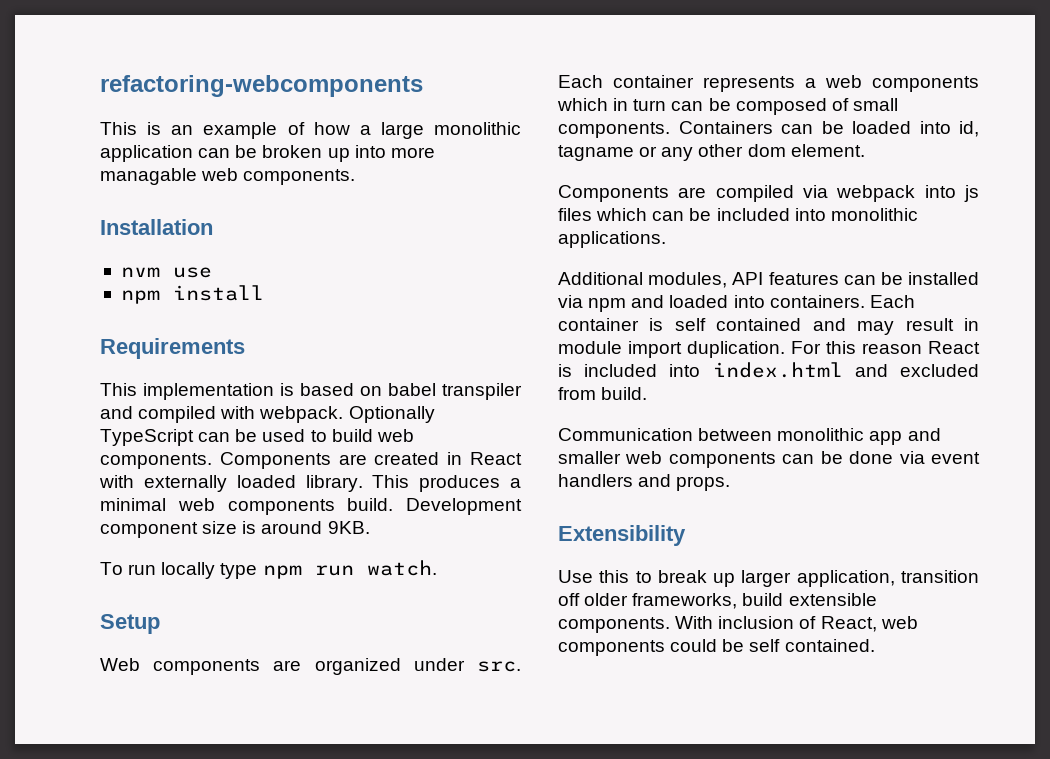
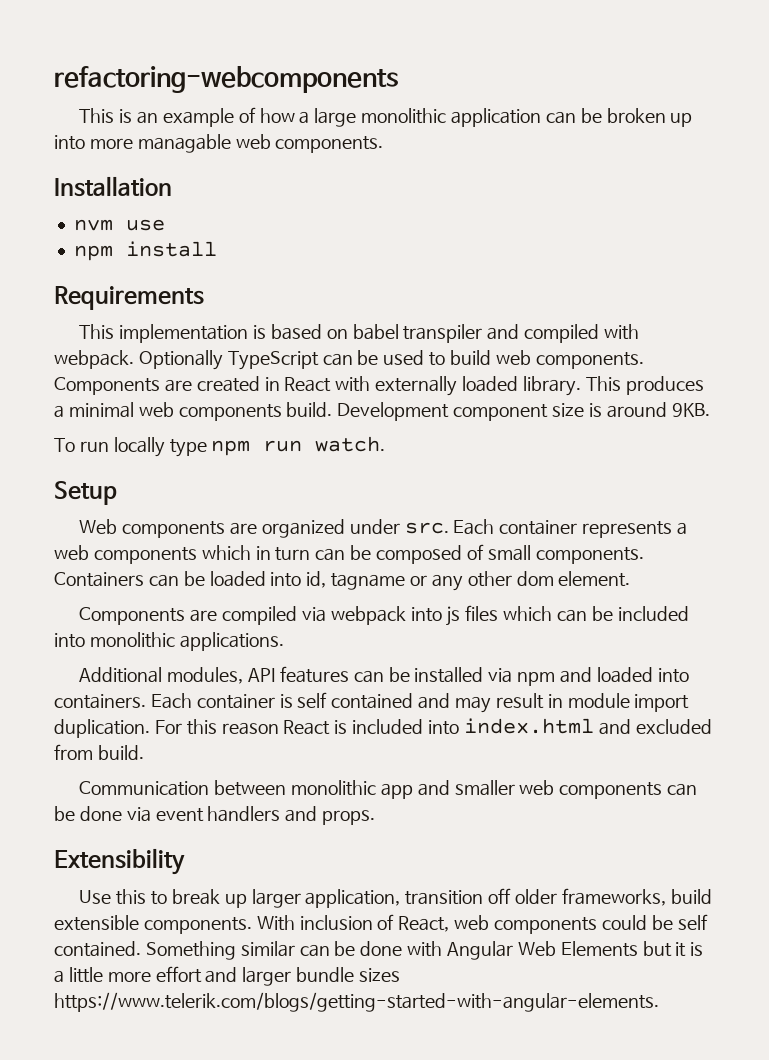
+ Something similar can be done with Angular Web Elements but it is a little more effort and larger bundle sizes https://www.telerik.com/blogs/getting-started-with-angular-elements.

